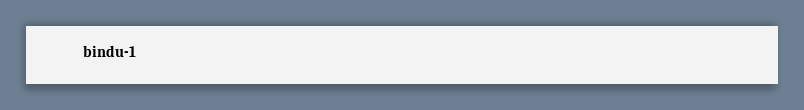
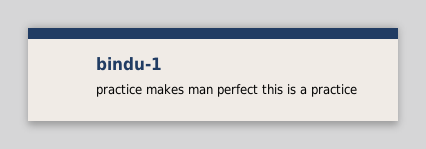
+ practice makes man perfect this is a practice

